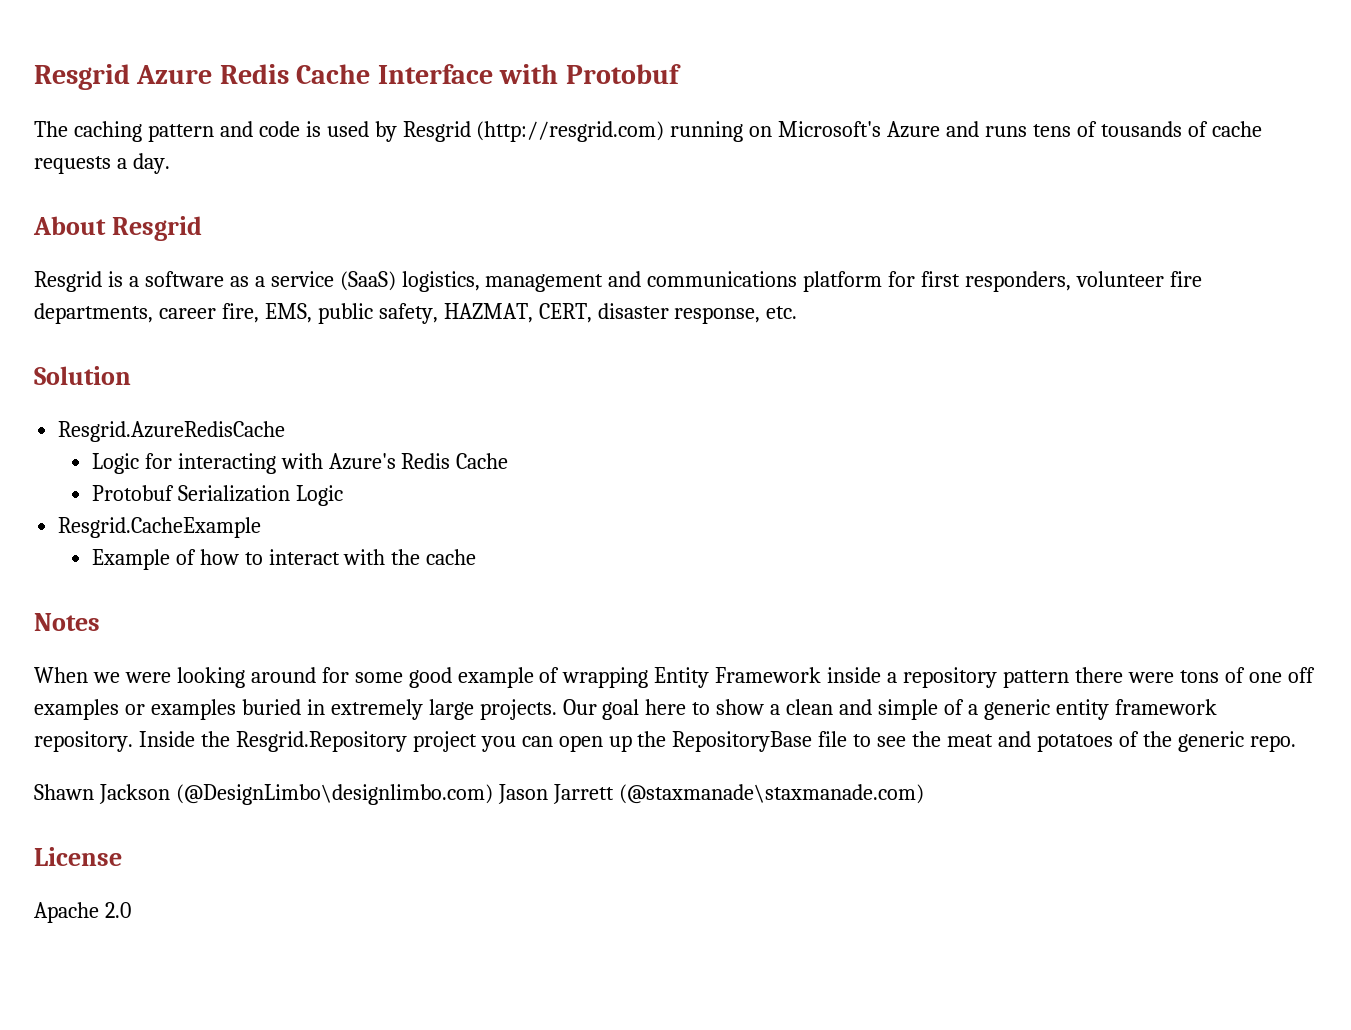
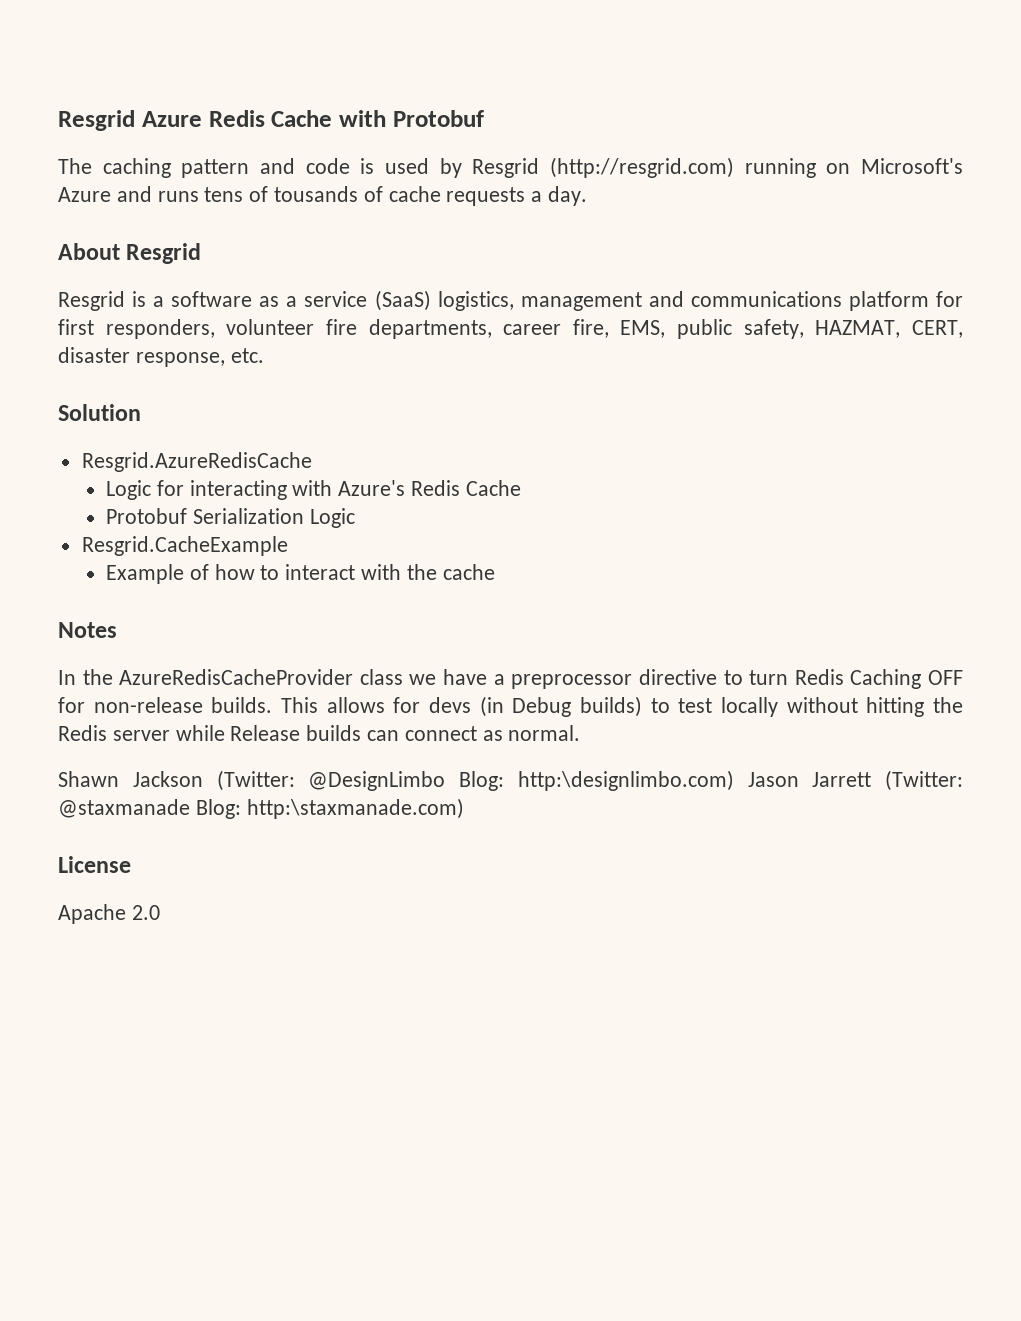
- Resgrid Azure Redis Cache Interface with Protobuf
+ Resgrid Azure Redis Cache with Protobuf
- When we were looking around for some good example of wrapping Entity Framework inside a repository pattern there were tons of one off examples or examples buried in extremely large projects. Our goal here to show a clean and simple of a generic entity framework repository. Inside the Resgrid.Repository project you can open up the RepositoryBase file to see the meat and potatoes of the generic repo.
- Shawn Jackson (@DesignLimbo\designlimbo.com) Jason Jarrett (@staxmanade\staxmanade.com)
+ In the AzureRedisCacheProvider class we have a preprocessor directive to turn Redis Caching OFF for non-release builds. This allows for devs (in Debug builds) to test locally without hitting the Redis server while Release builds can connect as normal.
+ Shawn Jackson (Twitter: @DesignLimbo Blog: http:\designlimbo.com) Jason Jarrett (Twitter: @staxmanade Blog: http:\staxmanade.com)

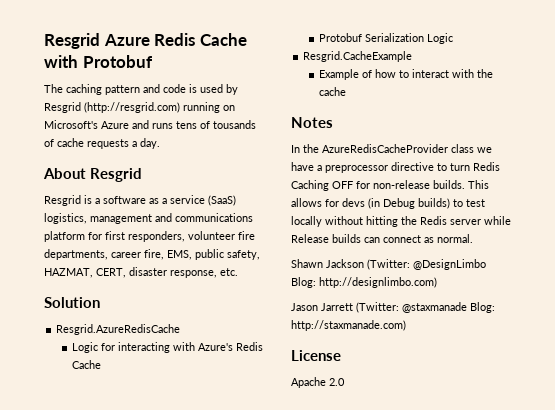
- Shawn Jackson (Twitter: @DesignLimbo Blog: http:\designlimbo.com) Jason Jarrett (Twitter: @staxmanade Blog: http:\staxmanade.com)
+ Shawn Jackson (Twitter: @DesignLimbo Blog: http://designlimbo.com)
+ Jason Jarrett (Twitter: @staxmanade Blog: http://staxmanade.com)

